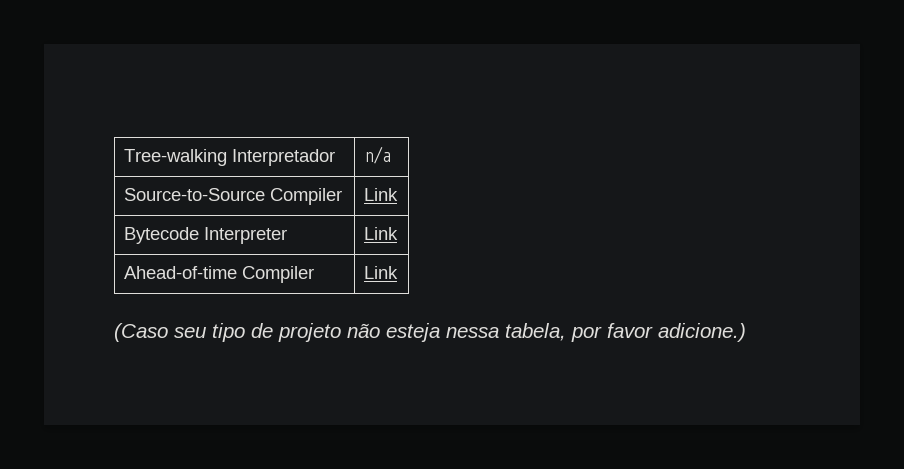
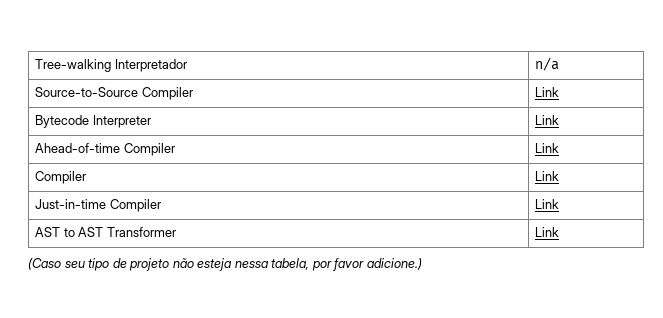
  Ahead-of-time Compiler | Link
+ Compiler | Link
+ Just-in-time Compiler | Link
+ AST to AST Transformer | Link

